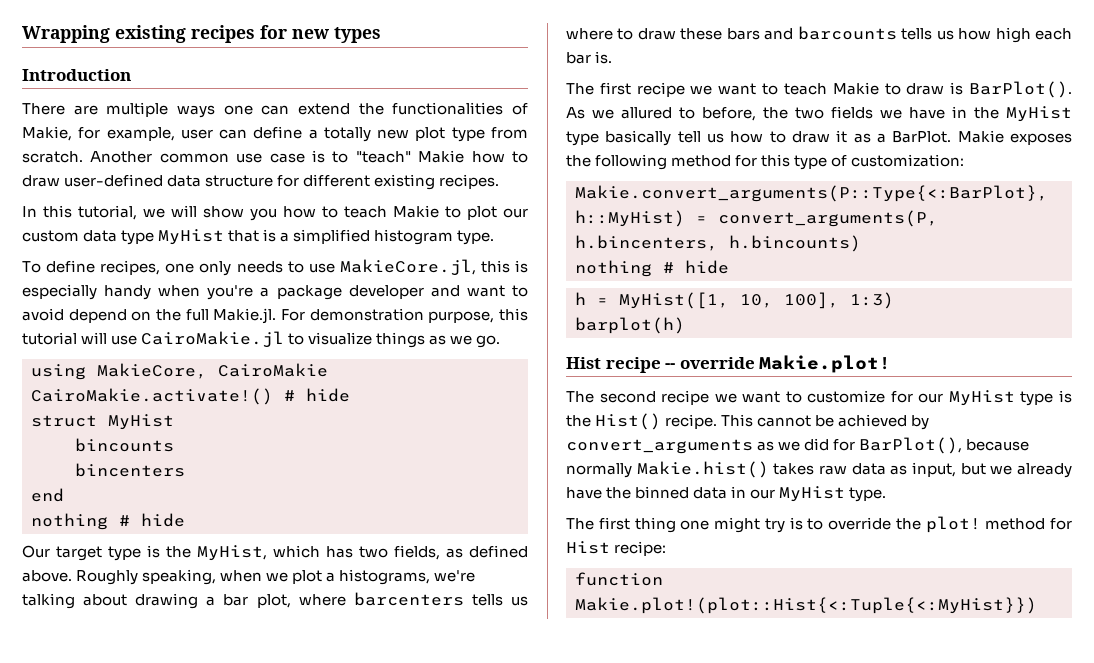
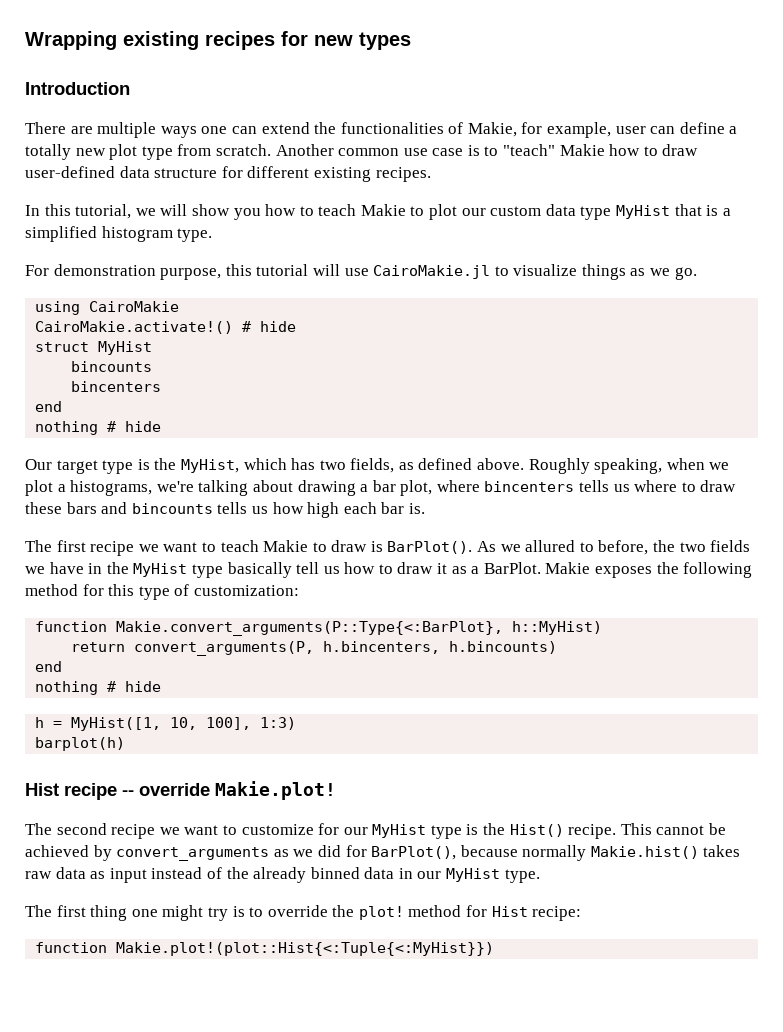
- To define recipes, one only needs to use MakieCore.jl, this is especially handy when you're a package developer and want to avoid depend on the full Makie.jl. For demonstration purpose, this tutorial will use CairoMakie.jl to visualize things as we go.
+ For demonstration purpose, this tutorial will use CairoMakie.jl to visualize things as we go.
- using MakieCore, CairoMakie
+ using CairoMakie
- Roughly speaking, when we plot a histograms, we're talking about drawing a bar plot, where barcenters tells us where to draw these bars and barcounts tells us how high each bar is.
+ Roughly speaking, when we plot a histograms, we're talking about drawing a bar plot, where bincenters tells us where to draw these bars and bincounts tells us how high each bar is.
- Makie.convert_arguments(P::Type{<:BarPlot}, h::MyHist) = convert_arguments(P, h.bincenters, h.bincounts)
+ function Makie.convert_arguments(P::Type{<:BarPlot}, h::MyHist)
+ return convert_arguments(P, h.bincenters, h.bincounts)
+ end
- This cannot be achieved by convert_arguments as we did for BarPlot(), because normally Makie.hist() takes raw data as input, but we already have the binned data in our MyHist type.
+ This cannot be achieved by convert_arguments as we did for BarPlot(), because normally Makie.hist() takes raw data as input instead of the already binned data in our MyHist type.

